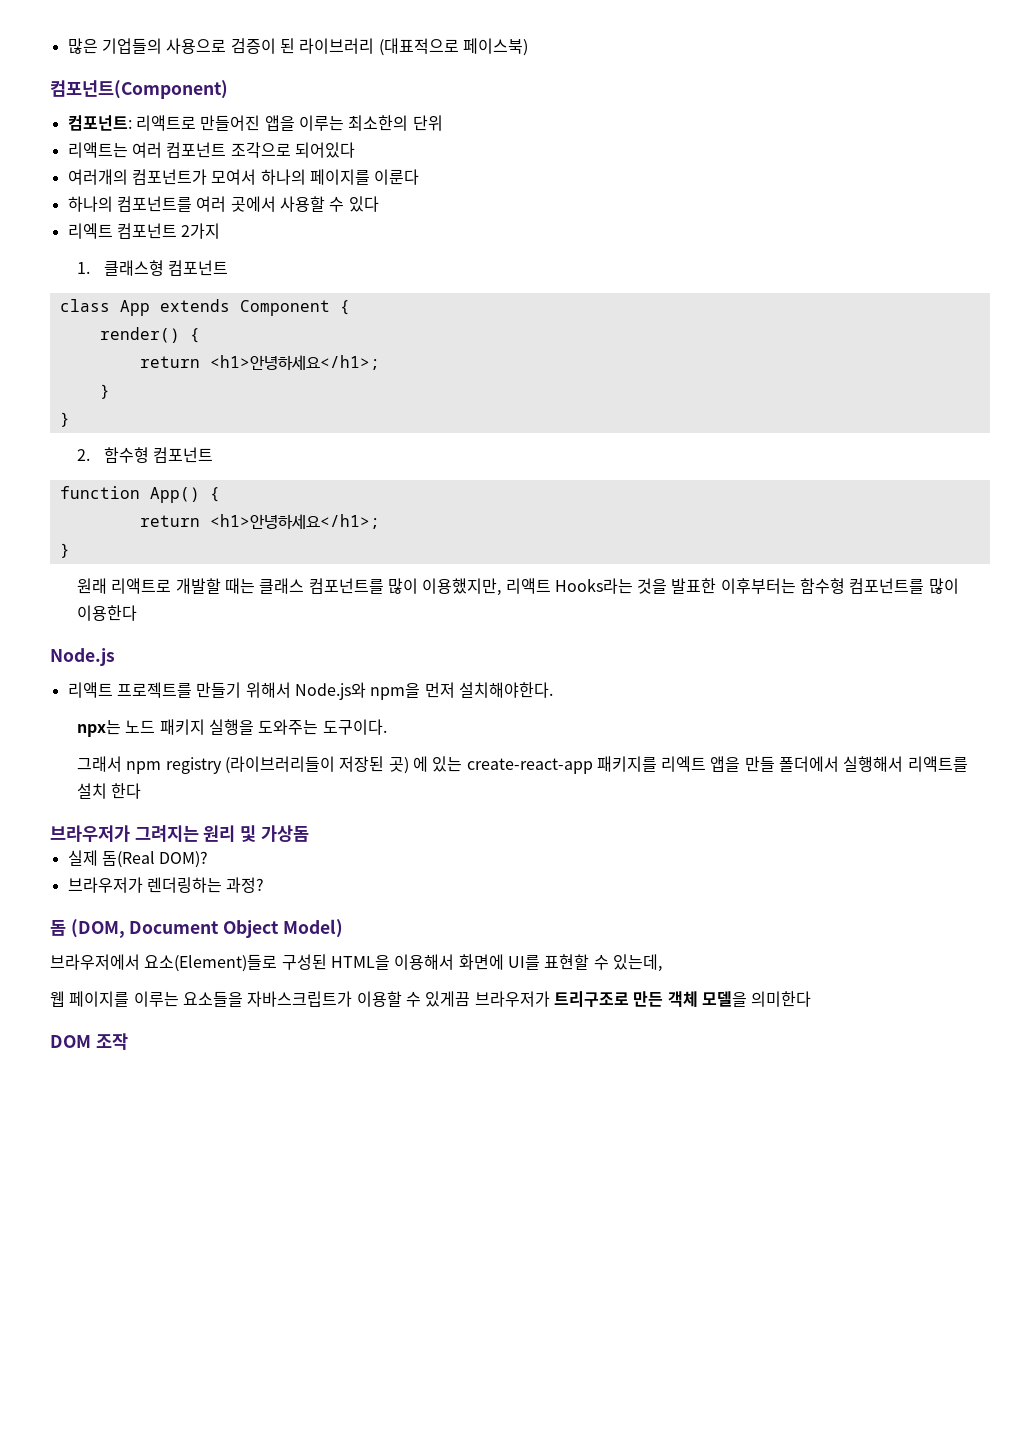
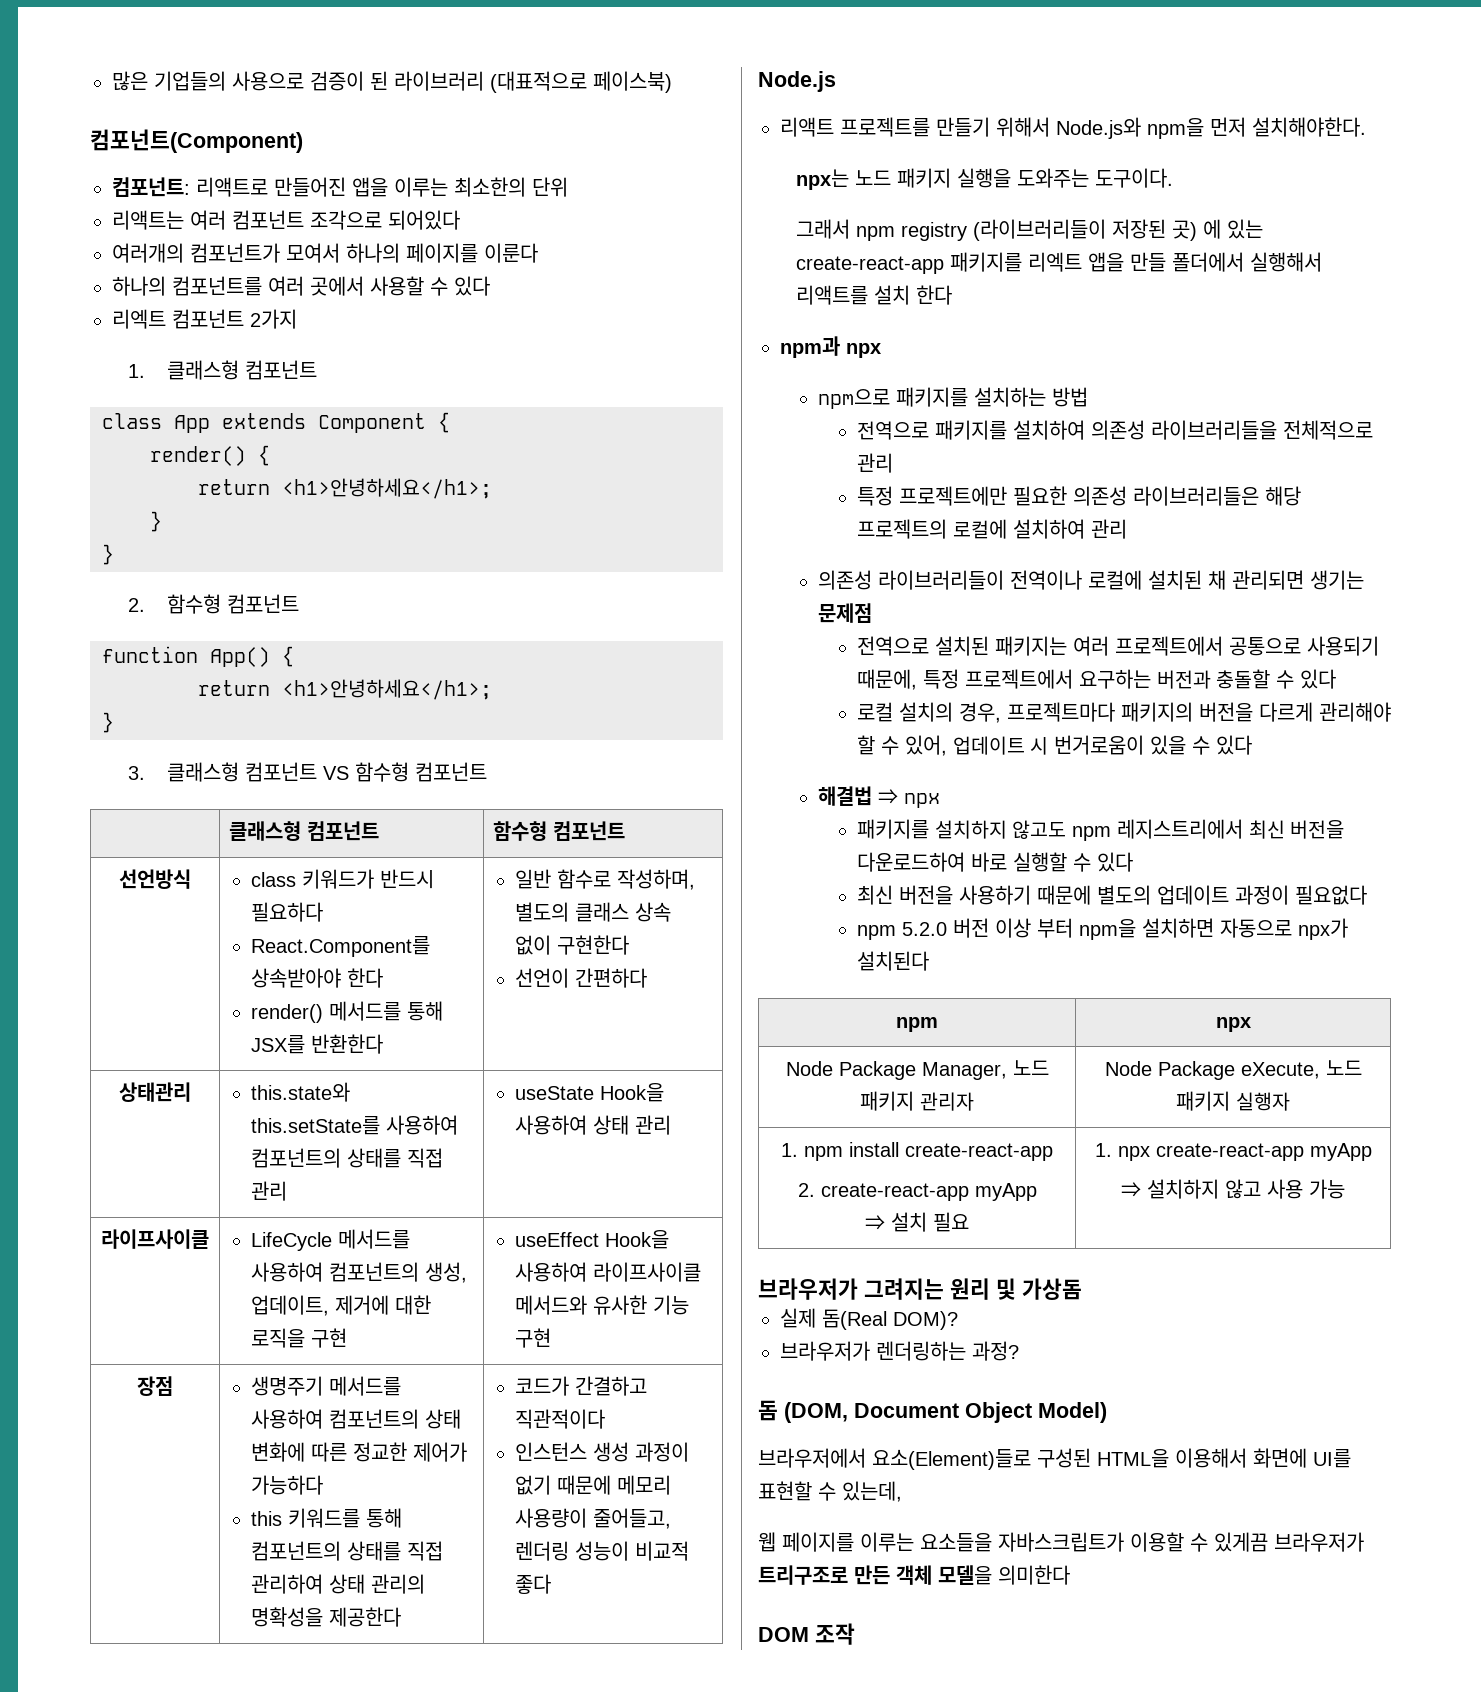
- 원래 리액트로 개발할 때는 클래스 컴포넌트를 많이 이용했지만, 리액트 Hooks라는 것을 발표한 이후부터는 함수형 컴포넌트를 많이 이용한다
+ 3. 클래스형 컴포넌트 VS 함수형 컴포넌트
+ | 클래스형 컴포넌트 | 함수형 컴포넌트
+ 선언방식 | class 키워드가 반드시 필요하다
+ React.Component를 상속받아야 한다
+ render() 메서드를 통해 JSX를 반환한다 | 일반 함수로 작성하며, 별도의 클래스 상속 없이 구현한다
+ 선언이 간편하다
+ 상태관리 | this.state와 this.setState를 사용하여 컴포넌트의 상태를 직접 관리 | useState Hook을 사용하여 상태 관리
+ 라이프사이클 | LifeCycle 메서드를 사용하여 컴포넌트의 생성, 업데이트, 제거에 대한 로직을 구현 | useEffect Hook을 사용하여 라이프사이클 메서드와 유사한 기능 구현
+ 장점 | 생명주기 메서드를 사용하여 컴포넌트의 상태 변화에 따른 정교한 제어가 가능하다
+ this 키워드를 통해 컴포넌트의 상태를 직접 관리하여 상태 관리의 명확성을 제공한다 | 코드가 간결하고 직관적이다
+ 인스턴스 생성 과정이 없기 때문에 메모리 사용량이 줄어들고, 렌더링 성능이 비교적 좋다
+ npm과 npx
+ npm으로 패키지를 설치하는 방법
+ 전역으로 패키지를 설치하여 의존성 라이브러리들을 전체적으로 관리
+ 특정 프로젝트에만 필요한 의존성 라이브러리들은 해당 프로젝트의 로컬에 설치하여 관리
+ 의존성 라이브러리들이 전역이나 로컬에 설치된 채 관리되면 생기는 문제점
+ 전역으로 설치된 패키지는 여러 프로젝트에서 공통으로 사용되기 때문에, 특정 프로젝트에서 요구하는 버전과 충돌할 수 있다
+ 로컬 설치의 경우, 프로젝트마다 패키지의 버전을 다르게 관리해야 할 수 있어, 업데이트 시 번거로움이 있을 수 있다
+ 해결법 ⇒ npx
+ 패키지를 설치하지 않고도 npm 레지스트리에서 최신 버전을 다운로드하여 바로 실행할 수 있다
+ 최신 버전을 사용하기 때문에 별도의 업데이트 과정이 필요없다
+ npm 5.2.0 버전 이상 부터 npm을 설치하면 자동으로 npx가 설치된다
+ npm | npx
+ Node Package Manager, 노드 패키지 관리자 | Node Package eXecute, 노드 패키지 실행자
+ 1. npm install create-react-app
+ 2. create-react-app myApp
+ ⇒ 설치 필요 | 1. npx create-react-app myApp
+ ⇒ 설치하지 않고 사용 가능

